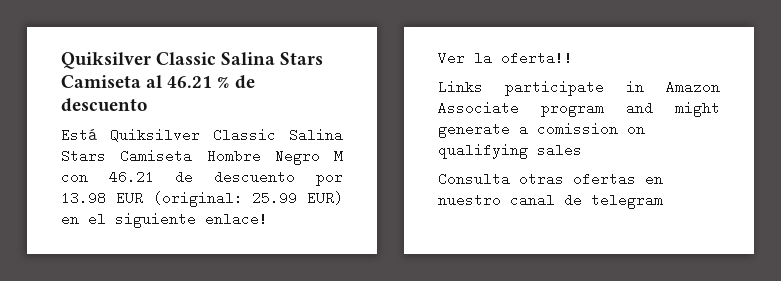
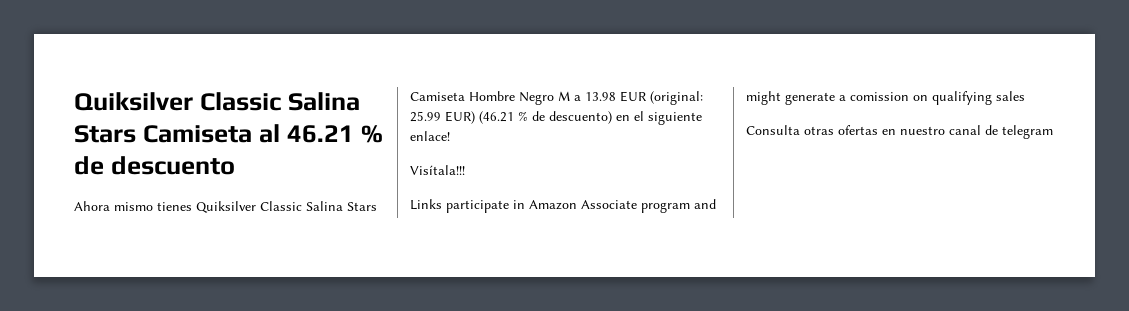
- Está Quiksilver Classic Salina Stars Camiseta Hombre Negro M con 46.21 de descuento por 13.98 EUR (original: 25.99 EUR) en el siguiente enlace!
+ Ahora mismo tienes Quiksilver Classic Salina Stars Camiseta Hombre Negro M a 13.98 EUR (original: 25.99 EUR) (46.21 % de descuento) en el siguiente enlace!
- Ver la oferta!!
+ Visítala!!!

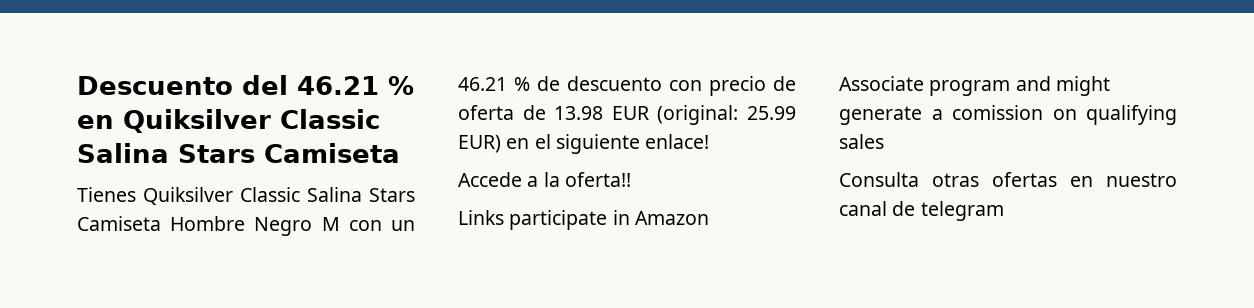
- Quiksilver Classic Salina Stars Camiseta al 46.21 % de descuento
- Ahora mismo tienes Quiksilver Classic Salina Stars Camiseta Hombre Negro M a 13.98 EUR (original: 25.99 EUR) (46.21 % de descuento) en el siguiente enlace!
+ Descuento del 46.21 % en Quiksilver Classic Salina Stars Camiseta
+ Tienes Quiksilver Classic Salina Stars Camiseta Hombre Negro M con un 46.21 % de descuento con precio de oferta de 13.98 EUR (original: 25.99 EUR) en el siguiente enlace!
- Visítala!!!
+ Accede a la oferta!!

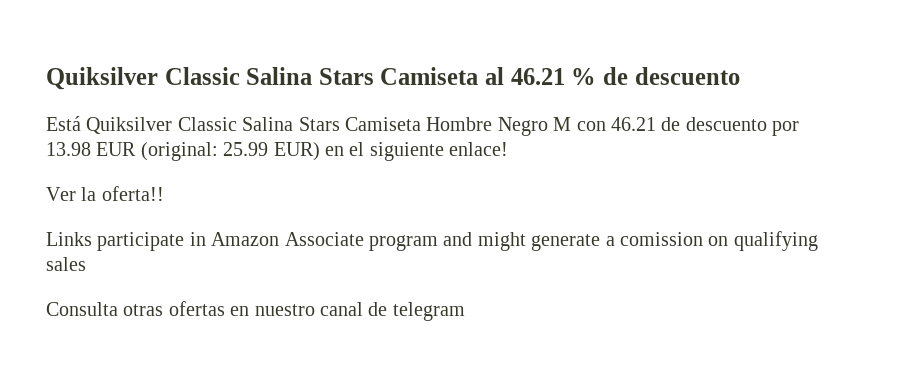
- Descuento del 46.21 % en Quiksilver Classic Salina Stars Camiseta
- Tienes Quiksilver Classic Salina Stars Camiseta Hombre Negro M con un 46.21 % de descuento con precio de oferta de 13.98 EUR (original: 25.99 EUR) en el siguiente enlace!
+ Quiksilver Classic Salina Stars Camiseta al 46.21 % de descuento
+ Está Quiksilver Classic Salina Stars Camiseta Hombre Negro M con 46.21 de descuento por 13.98 EUR (original: 25.99 EUR) en el siguiente enlace!
- Accede a la oferta!!
+ Ver la oferta!!

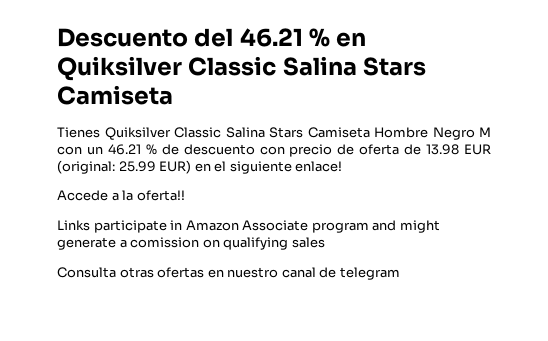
- Quiksilver Classic Salina Stars Camiseta al 46.21 % de descuento
- Está Quiksilver Classic Salina Stars Camiseta Hombre Negro M con 46.21 de descuento por 13.98 EUR (original: 25.99 EUR) en el siguiente enlace!
+ Descuento del 46.21 % en Quiksilver Classic Salina Stars Camiseta
+ Tienes Quiksilver Classic Salina Stars Camiseta Hombre Negro M con un 46.21 % de descuento con precio de oferta de 13.98 EUR (original: 25.99 EUR) en el siguiente enlace!
- Ver la oferta!!
+ Accede a la oferta!!

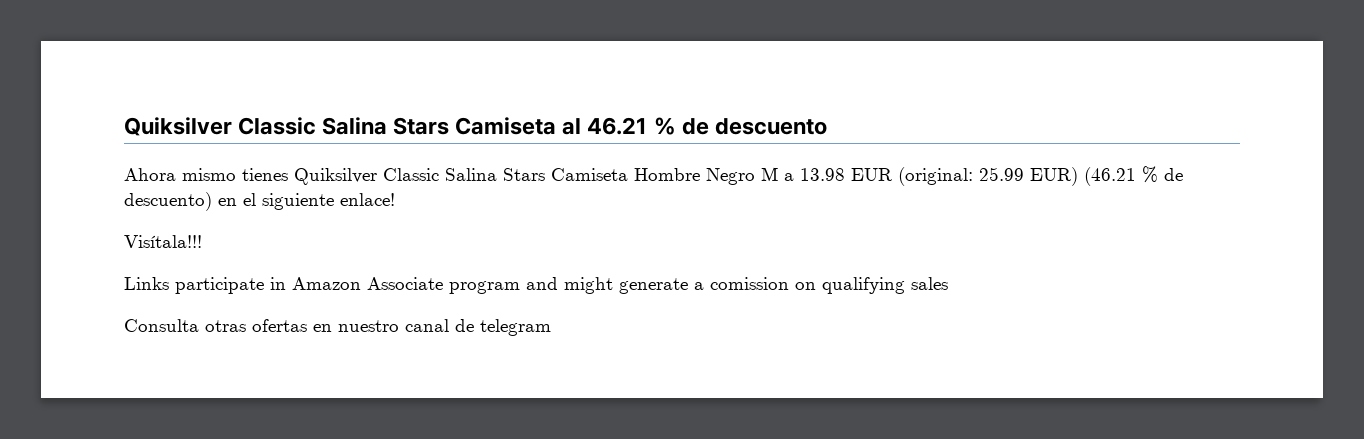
- Descuento del 46.21 % en Quiksilver Classic Salina Stars Camiseta
- Tienes Quiksilver Classic Salina Stars Camiseta Hombre Negro M con un 46.21 % de descuento con precio de oferta de 13.98 EUR (original: 25.99 EUR) en el siguiente enlace!
+ Quiksilver Classic Salina Stars Camiseta al 46.21 % de descuento
+ Ahora mismo tienes Quiksilver Classic Salina Stars Camiseta Hombre Negro M a 13.98 EUR (original: 25.99 EUR) (46.21 % de descuento) en el siguiente enlace!
- Accede a la oferta!!
+ Visítala!!!

